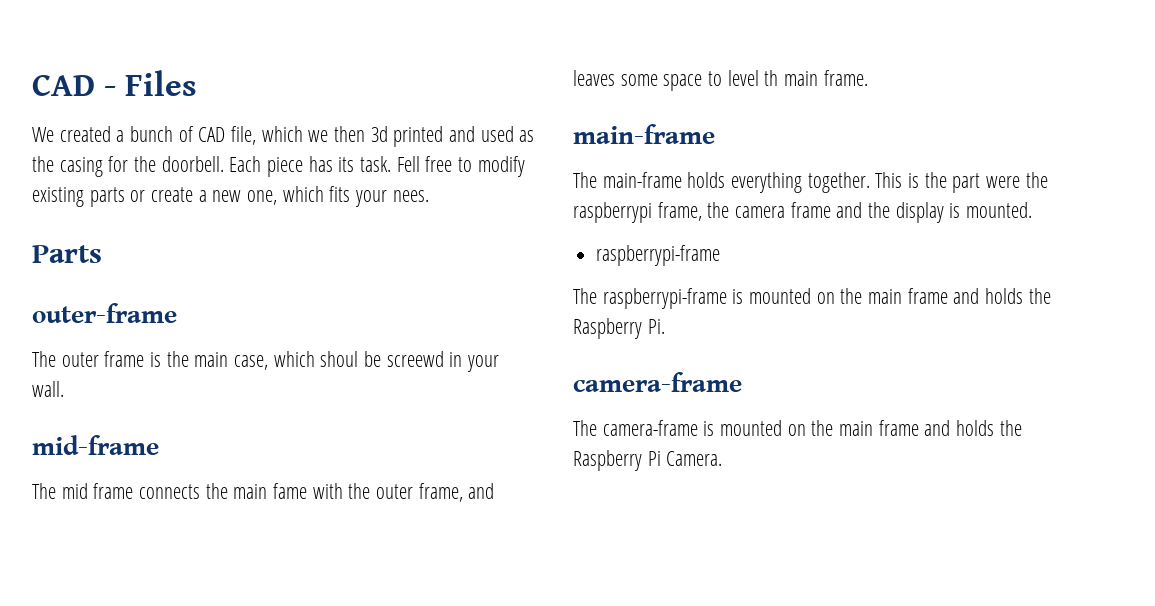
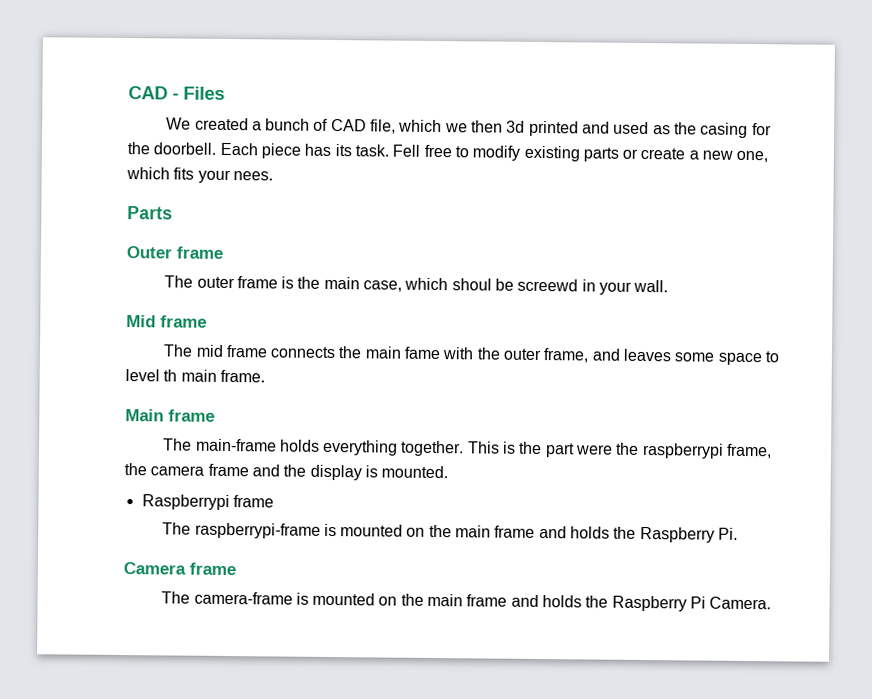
- outer-frame
+ Outer frame
- mid-frame
+ Mid frame
  The mid frame connects the main fame with the outer frame, and leaves some space to level th main frame.
- main-frame
+ Main frame
  This is the part were the raspberrypi frame, the camera frame and the display is mounted.
- raspberrypi-frame
+ Raspberrypi frame
  The raspberrypi-frame is mounted on the main frame and holds the Raspberry Pi.
- camera-frame
+ Camera frame

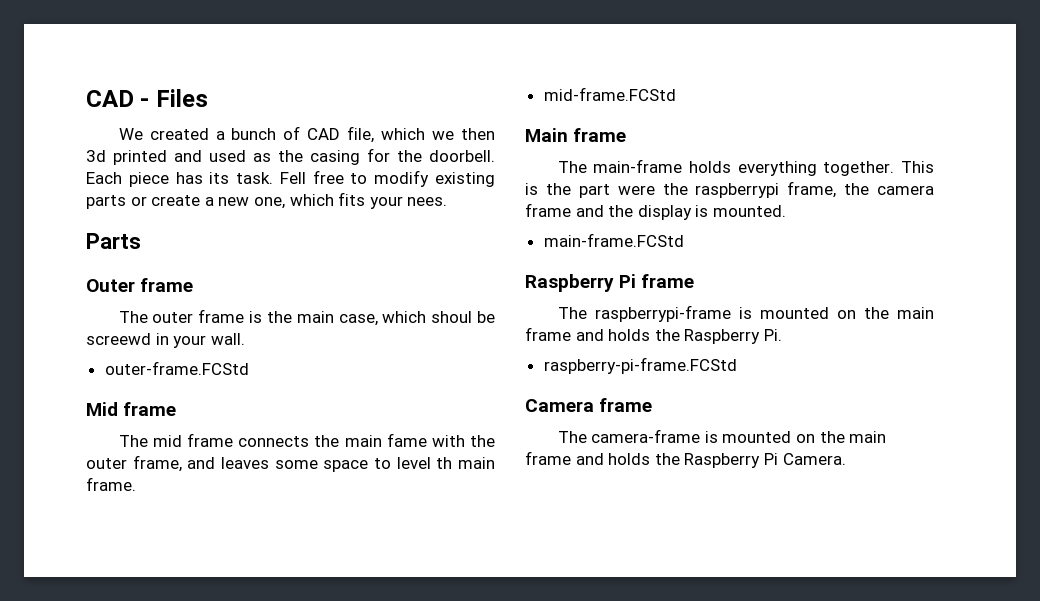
+ outer-frame.FCStd
+ mid-frame.FCStd
- Raspberrypi frame
+ main-frame.FCStd
+ Raspberry Pi frame
+ raspberry-pi-frame.FCStd

